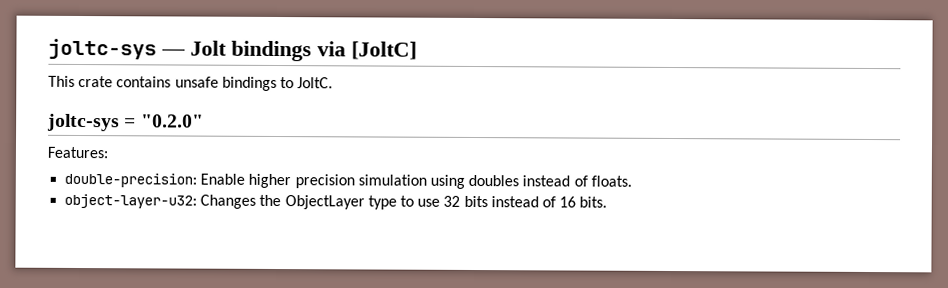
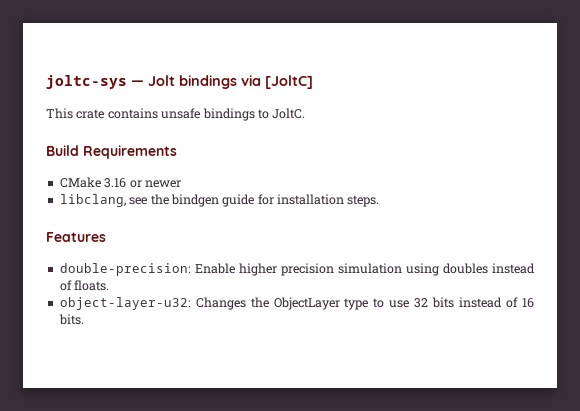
- joltc-sys = "0.2.0"
- Features:
+ Build Requirements
+ CMake 3.16 or newer
+ libclang, see the bindgen guide for installation steps.
+ Features

